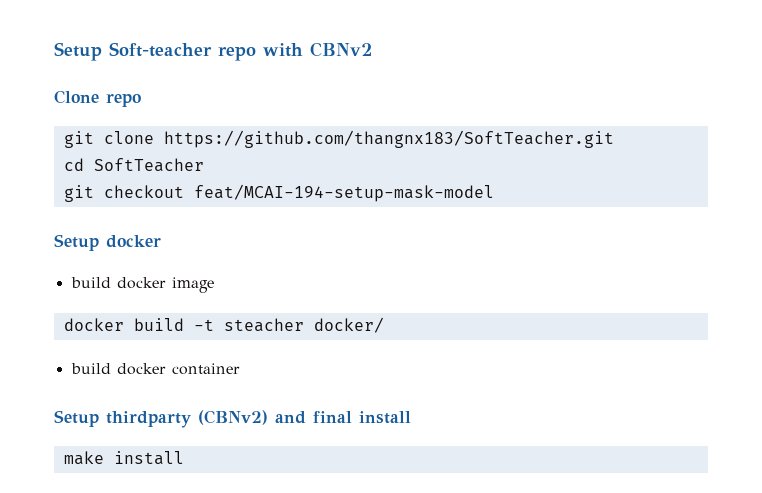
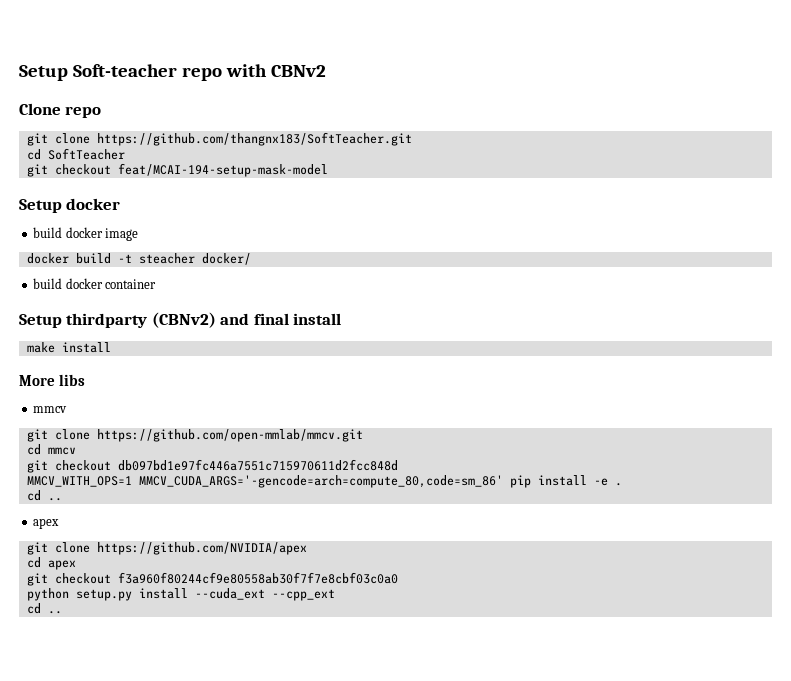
+ More libs
+ mmcv
+ git clone https://github.com/open-mmlab/mmcv.git
+ cd mmcv
+ git checkout db097bd1e97fc446a7551c715970611d2fcc848d
+ MMCV_WITH_OPS=1 MMCV_CUDA_ARGS='-gencode=arch=compute_80,code=sm_86' pip install -e .
+ cd ..
+ apex
+ git clone https://github.com/NVIDIA/apex
+ cd apex
+ git checkout f3a960f80244cf9e80558ab30f7f7e8cbf03c0a0
+ python setup.py install --cuda_ext --cpp_ext
+ cd ..

